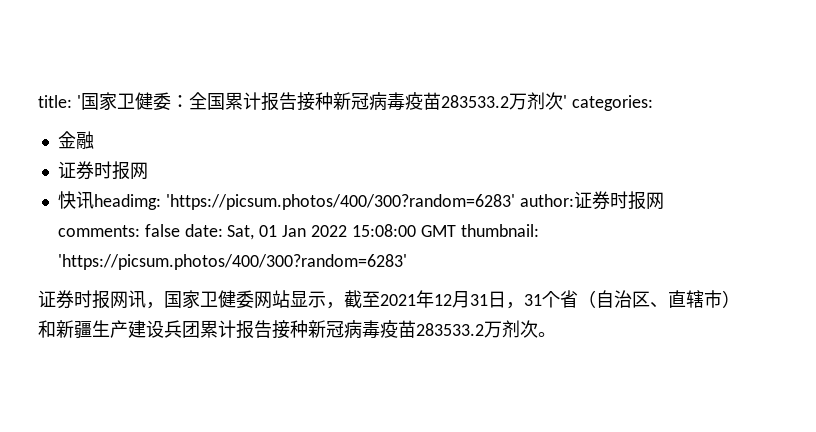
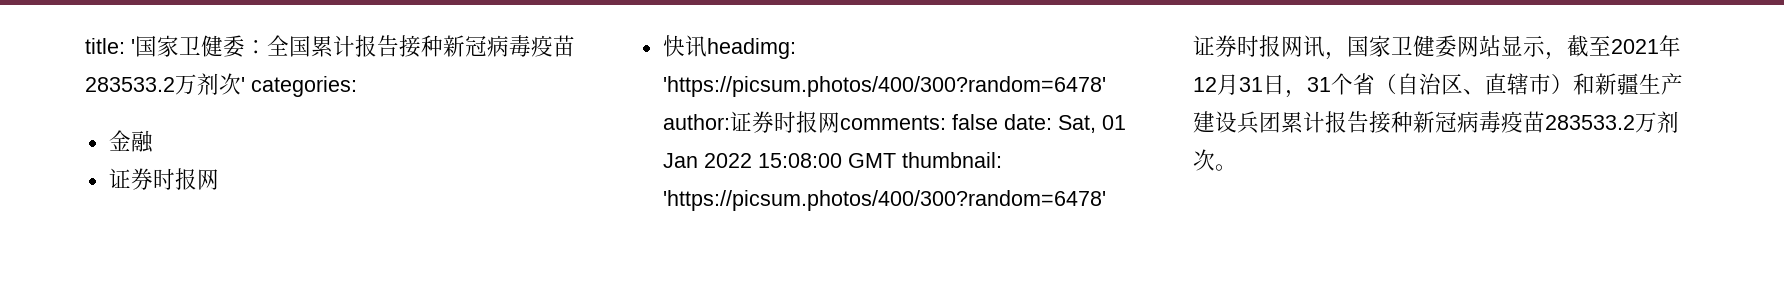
- 快讯headimg: 'https://picsum.photos/400/300?random=6283' author:证券时报网comments: false date: Sat, 01 Jan 2022 15:08:00 GMT thumbnail: 'https://picsum.photos/400/300?random=6283'
+ 快讯headimg: 'https://picsum.photos/400/300?random=6478' author:证券时报网comments: false date: Sat, 01 Jan 2022 15:08:00 GMT thumbnail: 'https://picsum.photos/400/300?random=6478'

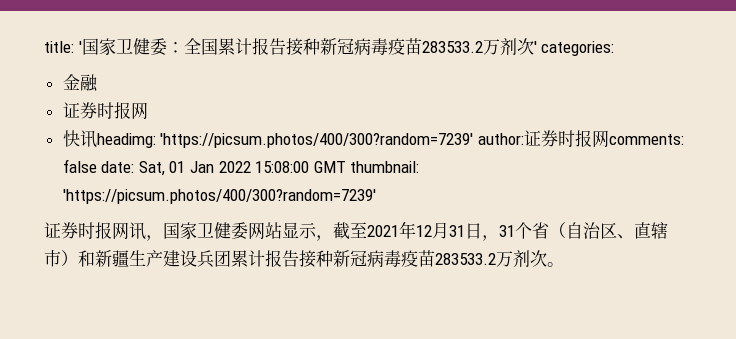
- 快讯headimg: 'https://picsum.photos/400/300?random=6478' author:证券时报网comments: false date: Sat, 01 Jan 2022 15:08:00 GMT thumbnail: 'https://picsum.photos/400/300?random=6478'
+ 快讯headimg: 'https://picsum.photos/400/300?random=7239' author:证券时报网comments: false date: Sat, 01 Jan 2022 15:08:00 GMT thumbnail: 'https://picsum.photos/400/300?random=7239'

